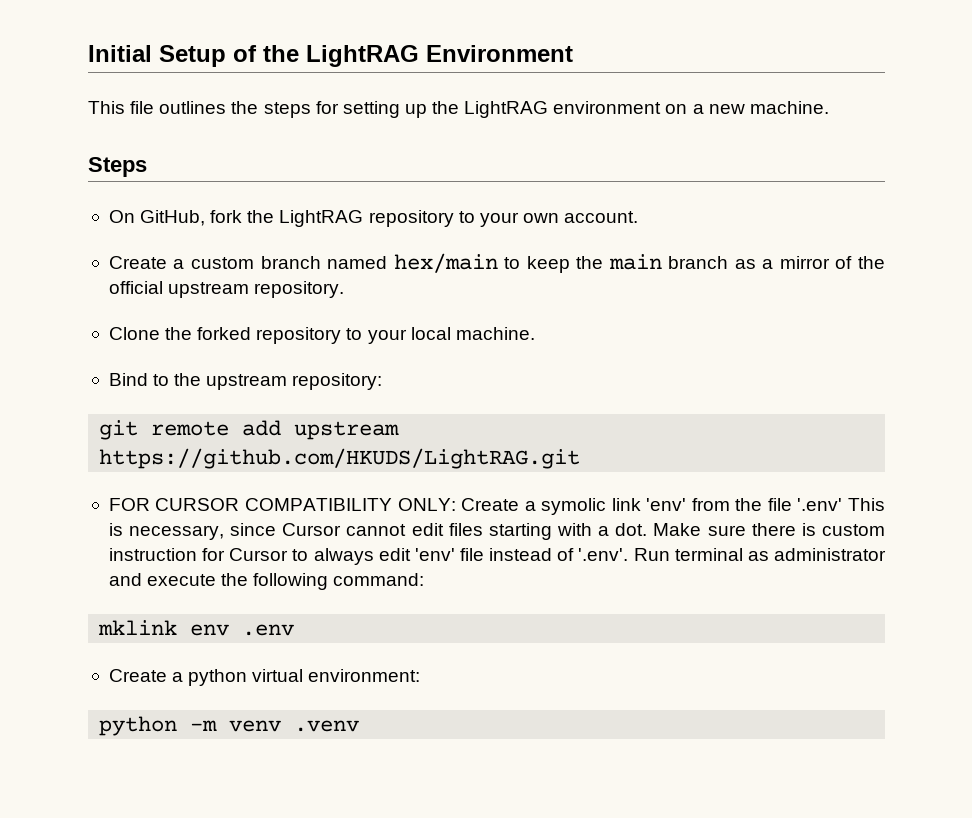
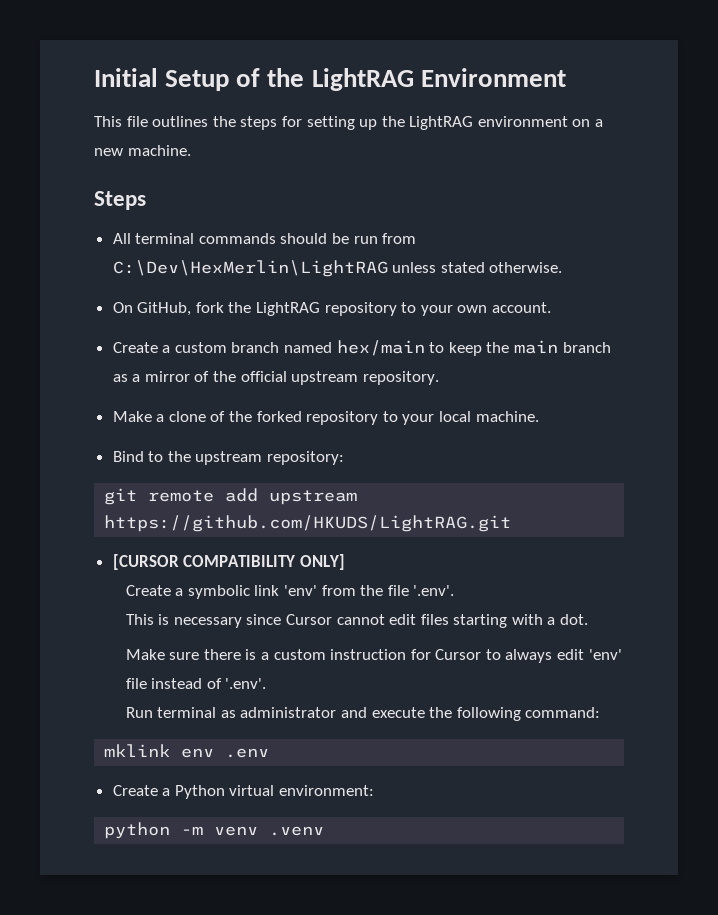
+ All terminal commands should be run from C:\Dev\HexMerlin\LightRAG unless stated otherwise.
- Clone the forked repository to your local machine.
+ Make a clone of the forked repository to your local machine.
- FOR CURSOR COMPATIBILITY ONLY: Create a symolic link 'env' from the file '.env' This is necessary, since Cursor cannot edit files starting with a dot. Make sure there is custom instruction for Cursor to always edit 'env' file instead of '.env'. Run terminal as administrator and execute the following command:
+ [CURSOR COMPATIBILITY ONLY]
+ Create a symbolic link 'env' from the file '.env'.
+ This is necessary since Cursor cannot edit files starting with a dot.
+ Make sure there is a custom instruction for Cursor to always edit 'env' file instead of '.env'.
+ Run terminal as administrator and execute the following command:
- Create a python virtual environment:
+ Create a Python virtual environment:

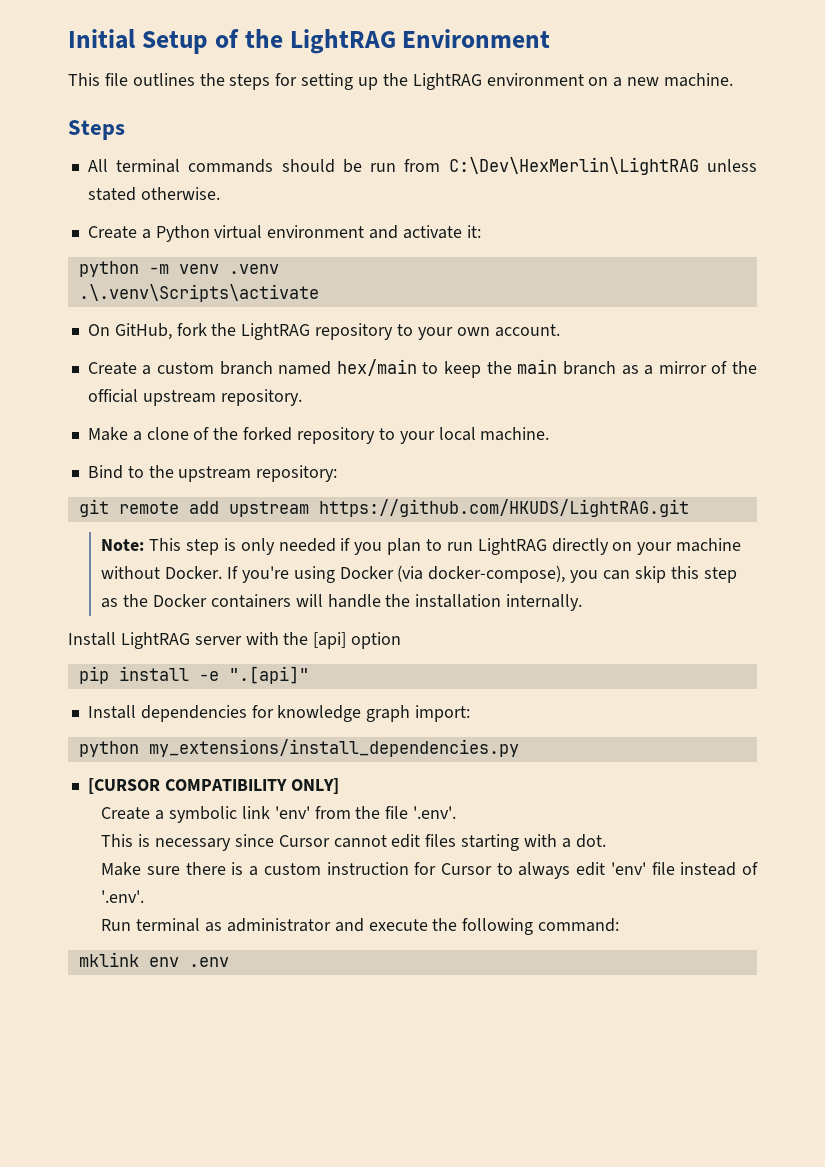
+ Create a Python virtual environment and activate it:
+ python -m venv .venv
+ .\.venv\Scripts\activate
+ Note: This step is only needed if you plan to run LightRAG directly on your machine without Docker. If you're using Docker (via docker-compose), you can skip this step as the Docker containers will handle the installation internally.
+ Install LightRAG server with the [api] option
+ pip install -e ".[api]"
+ Install dependencies for knowledge graph import:
+ python my_extensions/install_dependencies.py
- Create a Python virtual environment:
- python -m venv .venv

